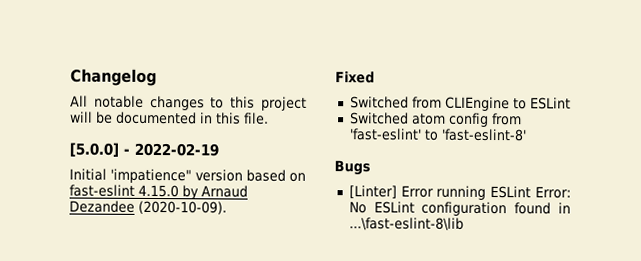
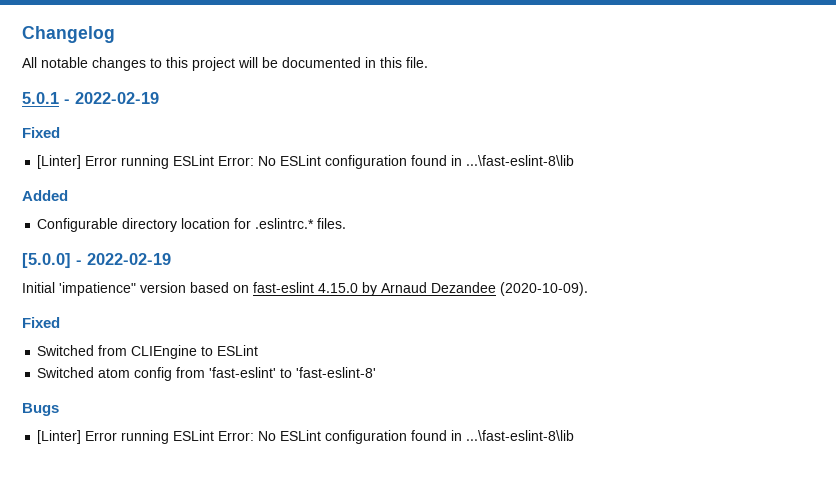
+ 5.0.1 - 2022-02-19
+ Fixed
+ [Linter] Error running ESLint Error: No ESLint configuration found in ...\fast-eslint-8\lib
+ Added
+ Configurable directory location for .eslintrc.* files.

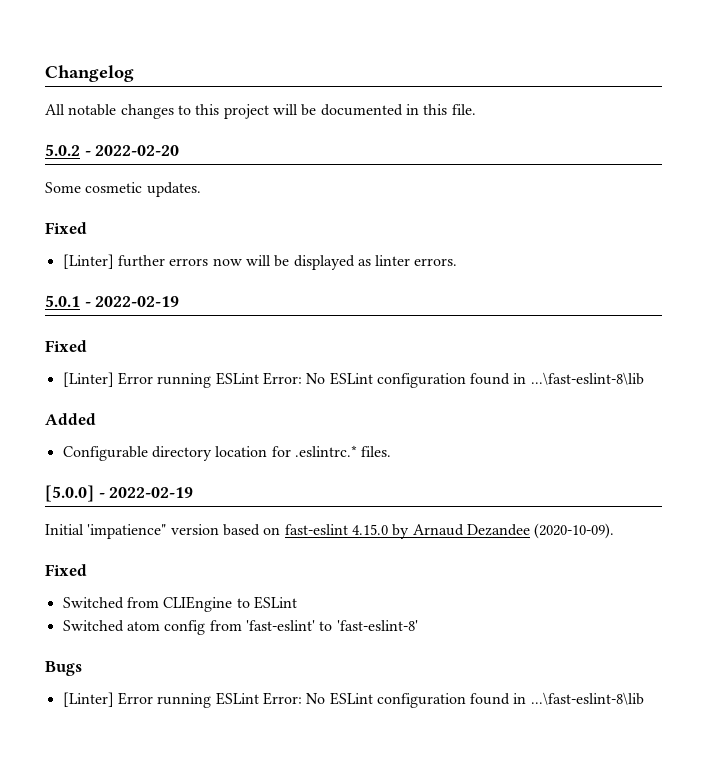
+ 5.0.2 - 2022-02-20
+ Some cosmetic updates.
+ Fixed
+ [Linter] further errors now will be displayed as linter errors.

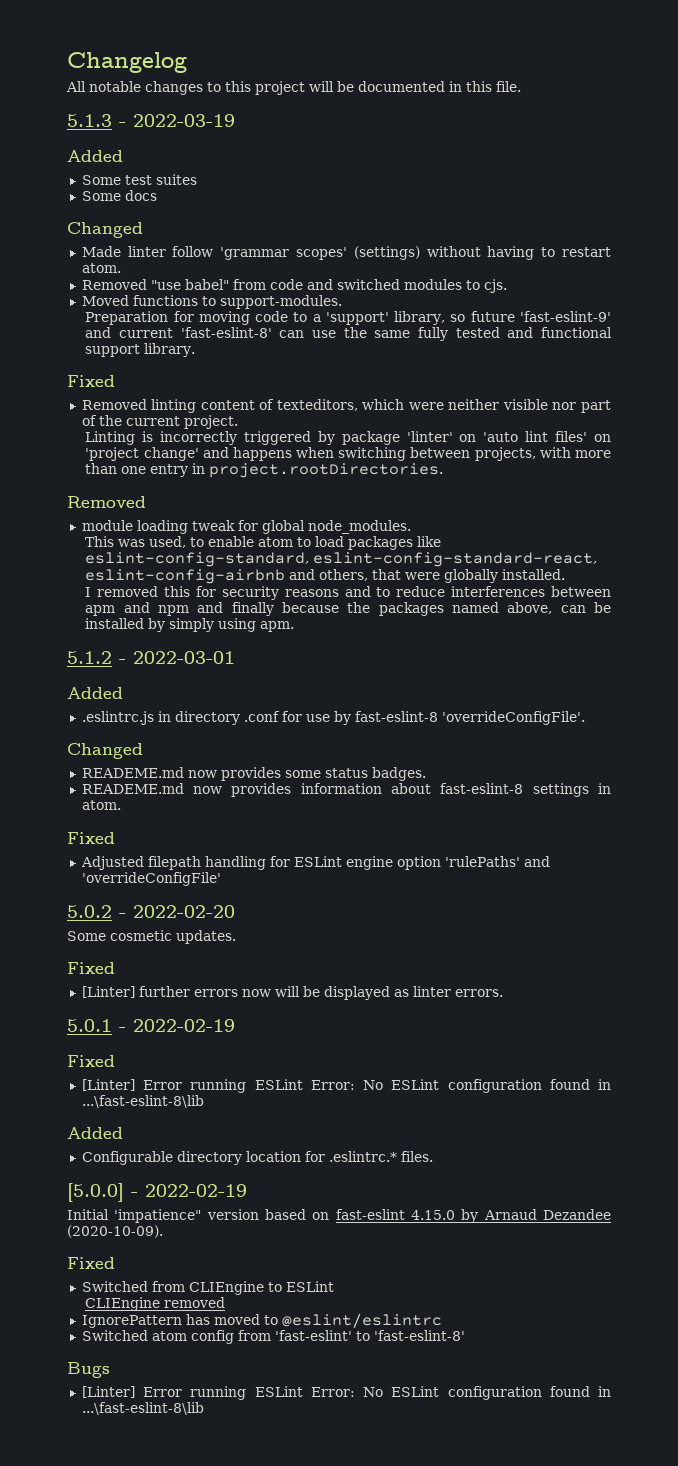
+ 5.1.3 - 2022-03-19
+ Added
+ Some test suites
+ Some docs
+ Changed
+ Made linter follow 'grammar scopes' (settings) without having to restart atom.
+ Removed "use babel" from code and switched modules to cjs.
+ Moved functions to support-modules.
+ Preparation for moving code to a 'support' library, so future 'fast-eslint-9' and current 'fast-eslint-8' can use the same fully tested and functional support library.
+ Fixed
+ Removed linting content of texteditors, which were neither visible nor part of the current project.
+ Linting is incorrectly triggered by package 'linter' on 'auto lint files' on 'project change' and happens when switching between projects, with more than one entry in project.rootDirectories.
+ Removed
+ module loading tweak for global node_modules.
+ This was used, to enable atom to load packages like eslint-config-standard, eslint-config-standard-react, eslint-config-airbnb and others, that were globally installed.
+ I removed this for security reasons and to reduce interferences between apm and npm and finally because the packages named above, can be installed by simply using apm.
+ 5.1.2 - 2022-03-01
+ Added
+ .eslintrc.js in directory .conf for use by fast-eslint-8 'overrideConfigFile'.
+ Changed
+ READEME.md now provides some status badges.
+ READEME.md now provides information about fast-eslint-8 settings in atom.
+ Fixed
+ Adjusted filepath handling for ESLint engine option 'rulePaths' and 'overrideConfigFile'
+ CLIEngine removed
+ IgnorePattern has moved to @eslint/eslintrc

